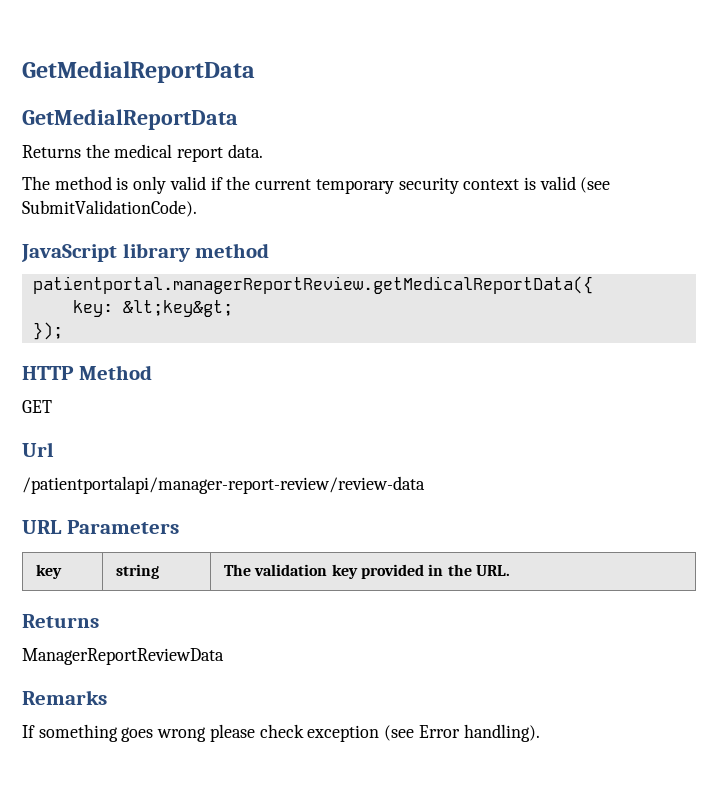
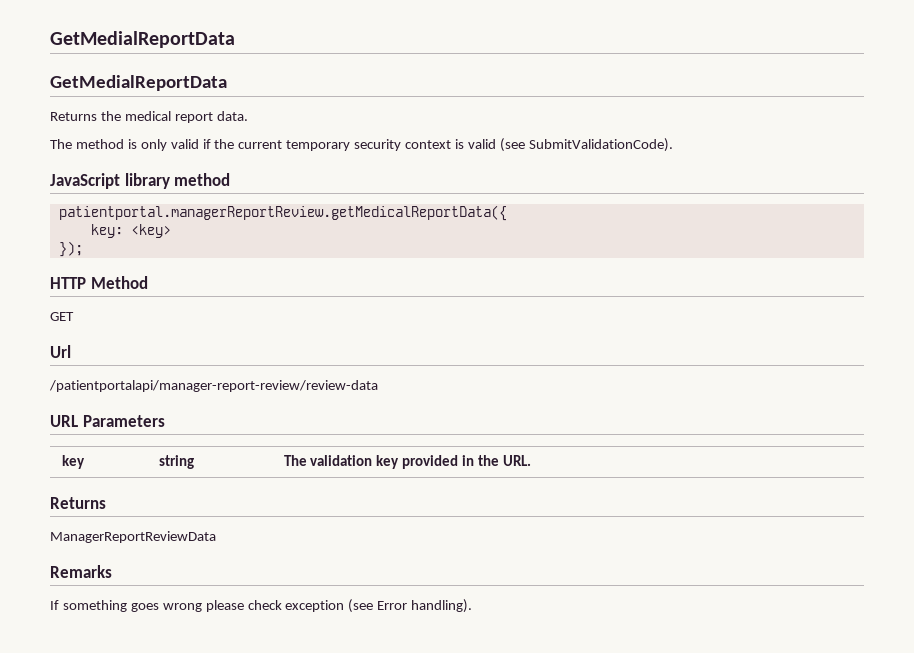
- key: &lt;key&gt;
+ key: <key>

